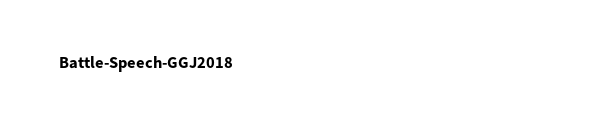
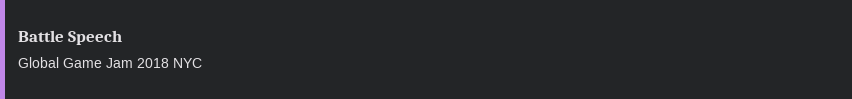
- Battle-Speech-GGJ2018
+ Battle Speech
+ Global Game Jam 2018 NYC

